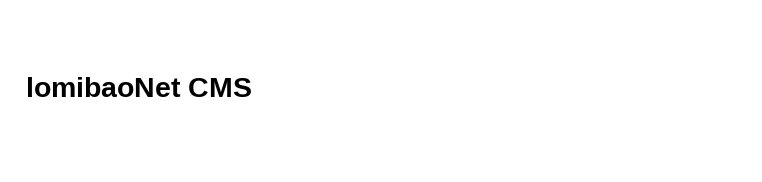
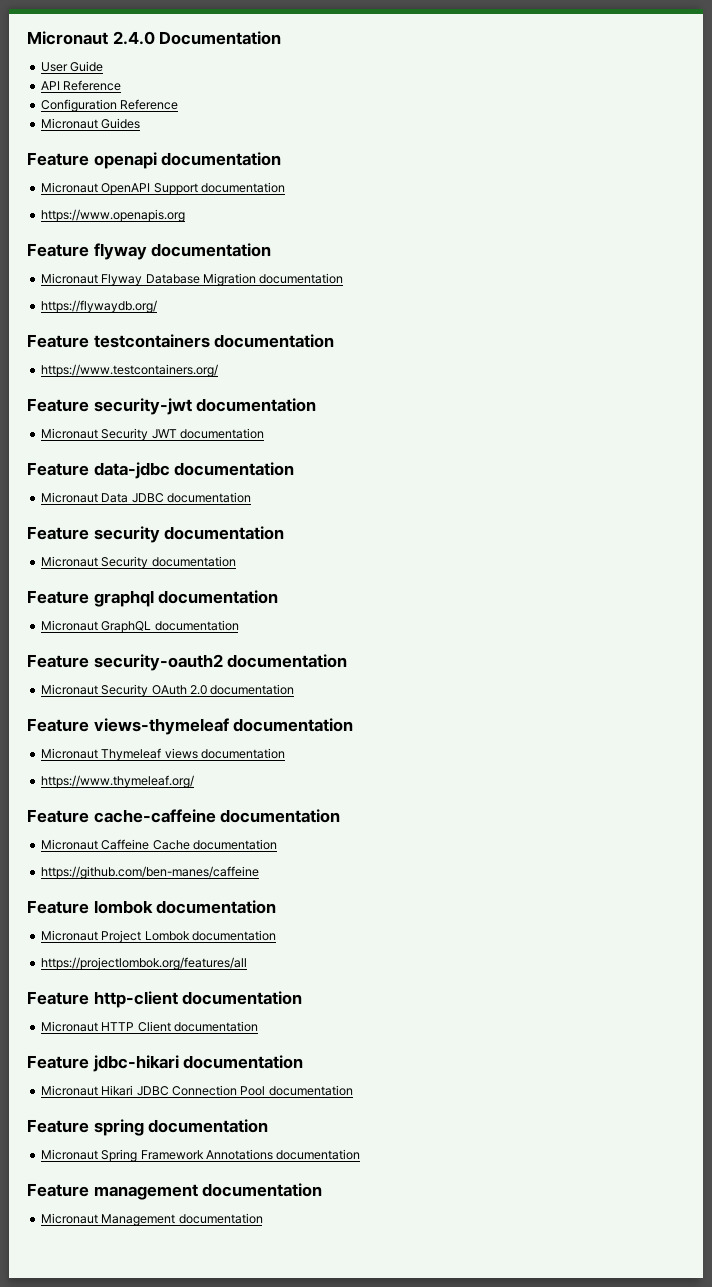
- lomibaoNet CMS
+ Micronaut 2.4.0 Documentation
+ User Guide
+ API Reference
+ Configuration Reference
+ Micronaut Guides
+ Feature openapi documentation
+ Micronaut OpenAPI Support documentation
+ https://www.openapis.org
+ Feature flyway documentation
+ Micronaut Flyway Database Migration documentation
+ https://flywaydb.org/
+ Feature testcontainers documentation
+ https://www.testcontainers.org/
+ Feature security-jwt documentation
+ Micronaut Security JWT documentation
+ Feature data-jdbc documentation
+ Micronaut Data JDBC documentation
+ Feature security documentation
+ Micronaut Security documentation
+ Feature graphql documentation
+ Micronaut GraphQL documentation
+ Feature security-oauth2 documentation
+ Micronaut Security OAuth 2.0 documentation
+ Feature views-thymeleaf documentation
+ Micronaut Thymeleaf views documentation
+ https://www.thymeleaf.org/
+ Feature cache-caffeine documentation
+ Micronaut Caffeine Cache documentation
+ https://github.com/ben-manes/caffeine
+ Feature lombok documentation
+ Micronaut Project Lombok documentation
+ https://projectlombok.org/features/all
+ Feature http-client documentation
+ Micronaut HTTP Client documentation
+ Feature jdbc-hikari documentation
+ Micronaut Hikari JDBC Connection Pool documentation
+ Feature spring documentation
+ Micronaut Spring Framework Annotations documentation
+ Feature management documentation
+ Micronaut Management documentation

